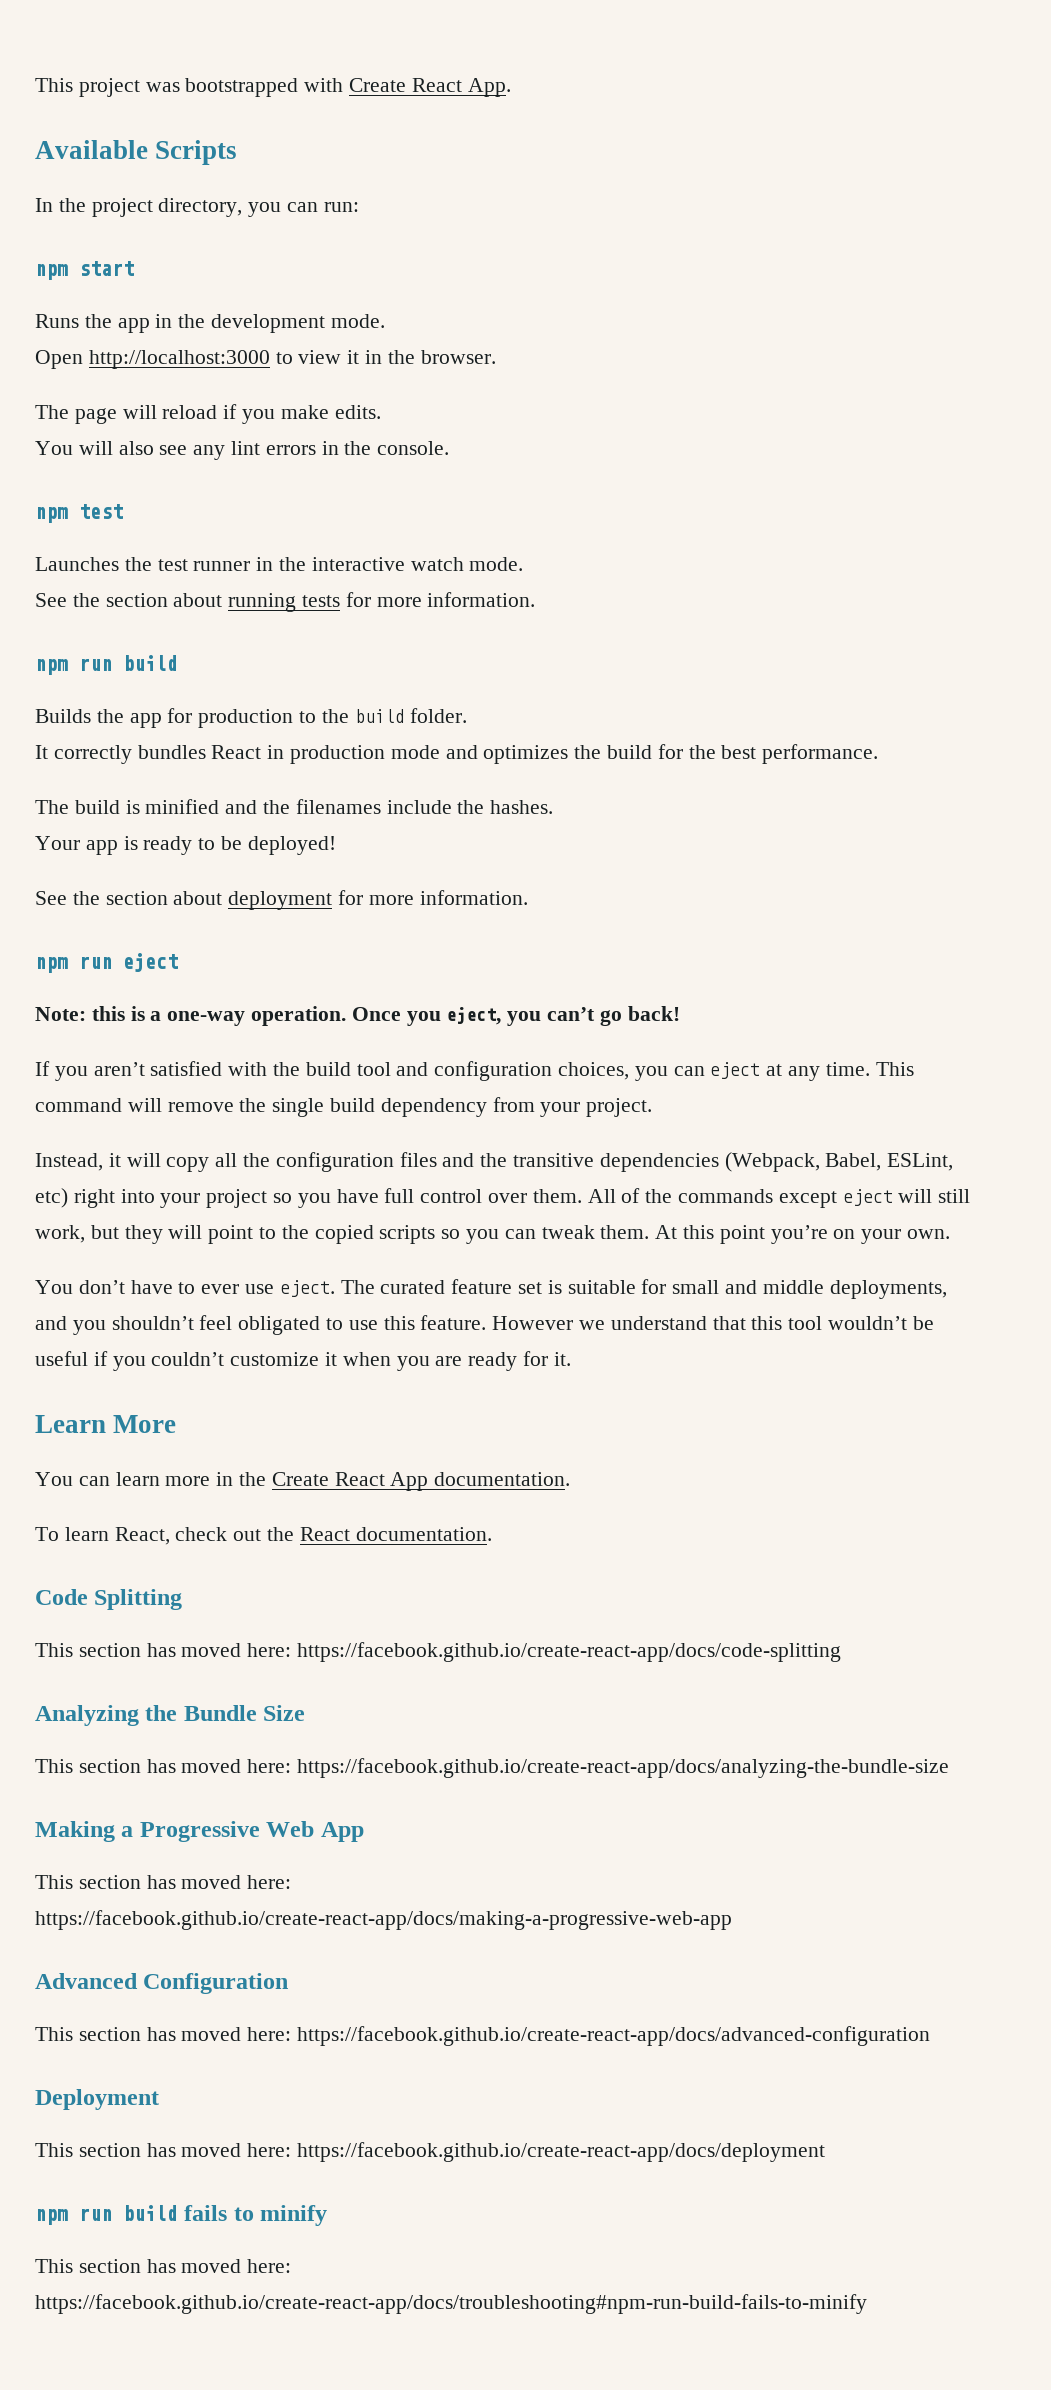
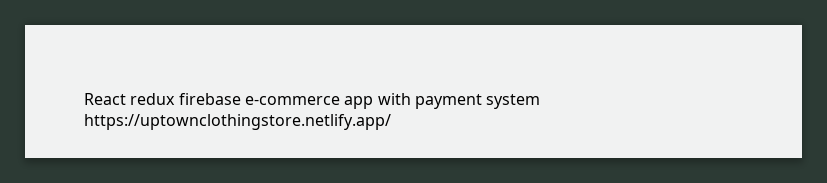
- This project was bootstrapped with Create React App.
- Available Scripts
- In the project directory, you can run:
- npm start
- Runs the app in the development mode.
- Open http://localhost:3000 to view it in the browser.
- The page will reload if you make edits.
- You will also see any lint errors in the console.
- npm test
- Launches the test runner in the interactive watch mode.
- See the section about running tests for more information.
- npm run build
- Builds the app for production to the build folder.
- It correctly bundles React in production mode and optimizes the build for the best performance.
- The build is minified and the filenames include the hashes.
- Your app is ready to be deployed!
- See the section about deployment for more information.
- npm run eject
- Note: this is a one-way operation. Once you eject, you can’t go back!
- If you aren’t satisfied with the build tool and configuration choices, you can eject at any time. This command will remove the single build dependency from your project.
- Instead, it will copy all the configuration files and the transitive dependencies (Webpack, Babel, ESLint, etc) right into your project so you have full control over them. All of the commands except eject will still work, but they will point to the copied scripts so you can tweak them. At this point you’re on your own.
- You don’t have to ever use eject. The curated feature set is suitable for small and middle deployments, and you shouldn’t feel obligated to use this feature. However we understand that this tool wouldn’t be useful if you couldn’t customize it when you are ready for it.
- Learn More
- You can learn more in the Create React App documentation.
- To learn React, check out the React documentation.
- Code Splitting
- This section has moved here: https://facebook.github.io/create-react-app/docs/code-splitting
- Analyzing the Bundle Size
- This section has moved here: https://facebook.github.io/create-react-app/docs/analyzing-the-bundle-size
- Making a Progressive Web App
- This section has moved here: https://facebook.github.io/create-react-app/docs/making-a-progressive-web-app
- Advanced Configuration
- This section has moved here: https://facebook.github.io/create-react-app/docs/advanced-configuration
- Deployment
- This section has moved here: https://facebook.github.io/create-react-app/docs/deployment
- npm run build fails to minify
- This section has moved here: https://facebook.github.io/create-react-app/docs/troubleshooting#npm-run-build-fails-to-minify
+ React redux firebase e-commerce app with payment system https://uptownclothingstore.netlify.app/

